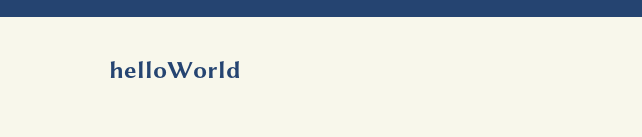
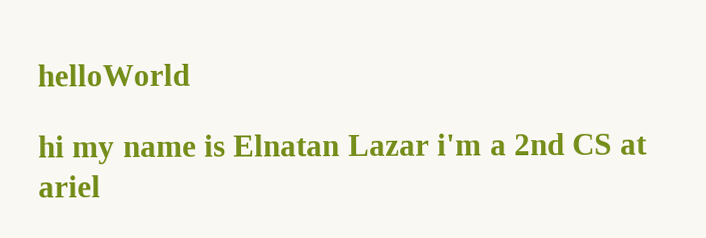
+ hi my name is Elnatan Lazar i'm a 2nd CS at ariel

